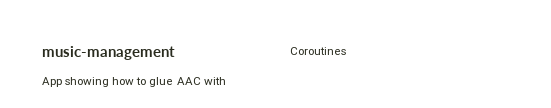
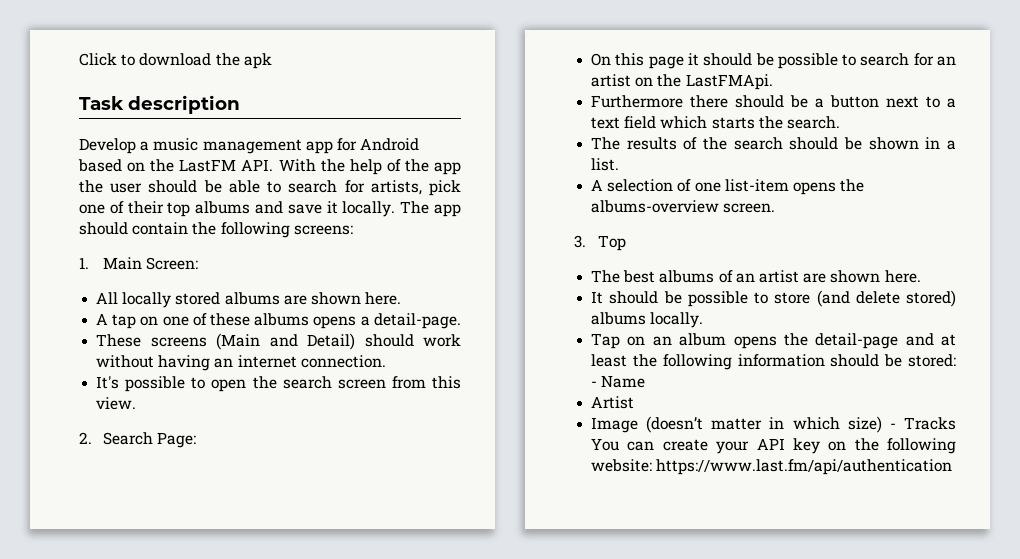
- music-management
- App showing how to glue AAC with Coroutines
+ Click to download the apk
+ Task description
+ Develop a music management app for Android based on the LastFM API. With the help of the app the user should be able to search for artists, pick one of their top albums and save it locally. The app should contain the following screens:
+ 1. Main Screen:
+ All locally stored albums are shown here.
+ A tap on one of these albums opens a detail-page.
+ These screens (Main and Detail) should work without having an internet connection.
+ It's possible to open the search screen from this view.
+ 2. Search Page:
+ On this page it should be possible to search for an artist on the LastFMApi.
+ Furthermore there should be a button next to a text field which starts the search.
+ The results of the search should be shown in a list.
+ A selection of one list-item opens the albums-overview screen.
+ 3. Top
+ The best albums of an artist are shown here.
+ It should be possible to store (and delete stored) albums locally.
+ Tap on an album opens the detail-page and at least the following information should be stored: - Name
+ Artist
+ Image (doesn’t matter in which size) - Tracks You can create your API key on the following website: https://www.last.fm/api/authentication

